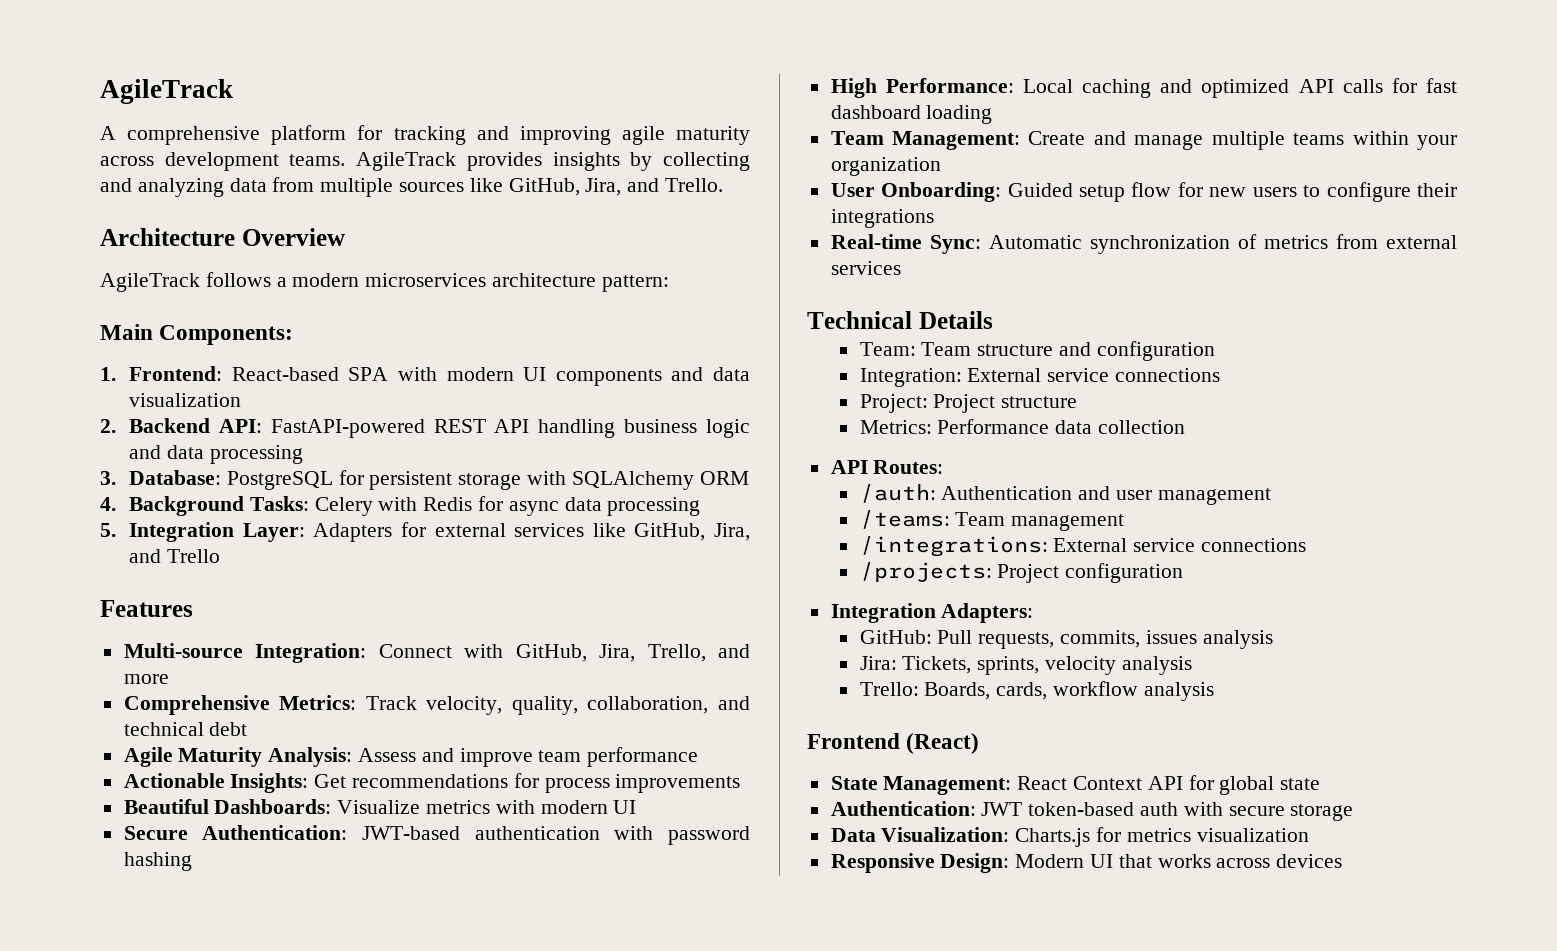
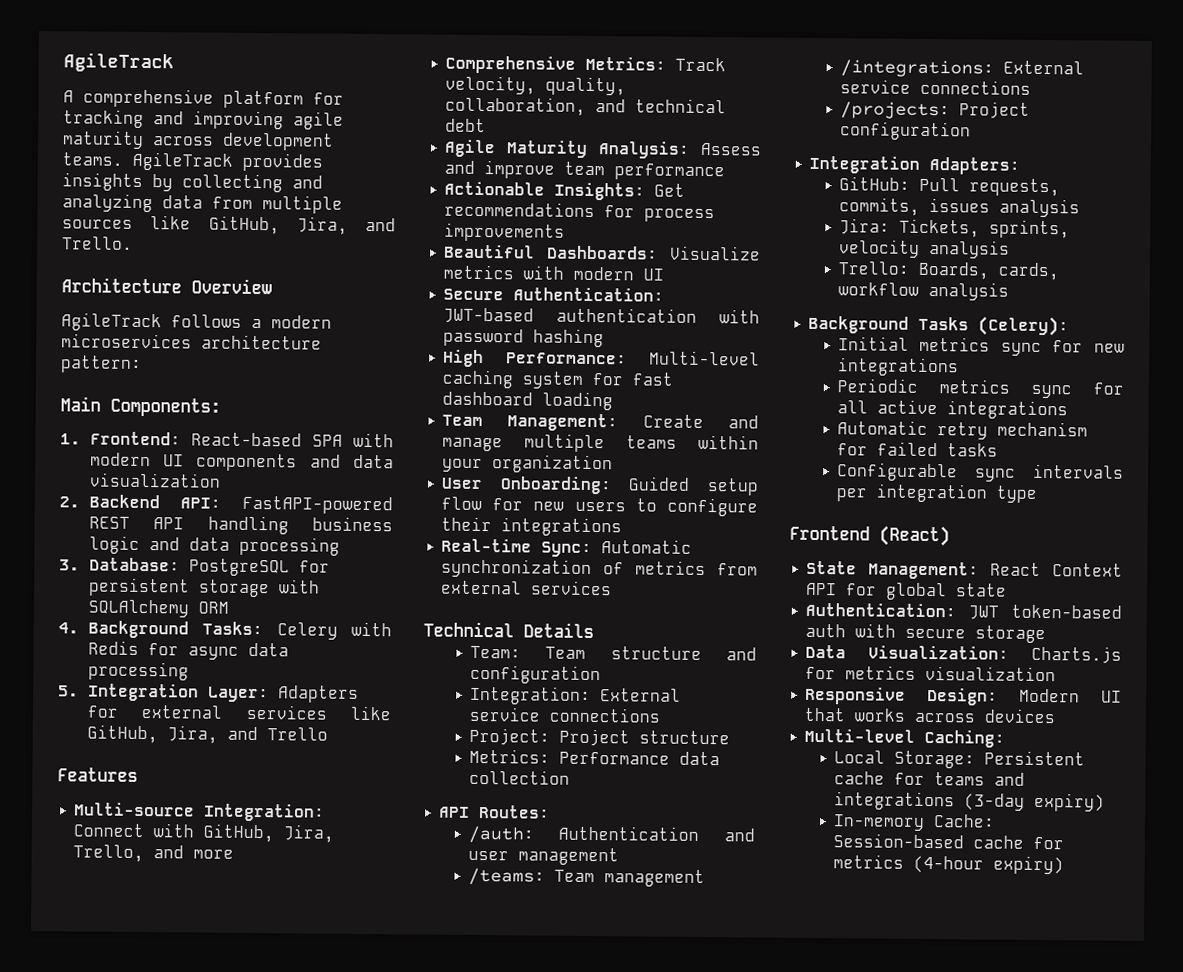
- High Performance: Local caching and optimized API calls for fast dashboard loading
+ High Performance: Multi-level caching system for fast dashboard loading
+ Background Tasks (Celery):
+ Initial metrics sync for new integrations
+ Periodic metrics sync for all active integrations
+ Automatic retry mechanism for failed tasks
+ Configurable sync intervals per integration type
+ Multi-level Caching:
+ Local Storage: Persistent cache for teams and integrations (3-day expiry)
+ In-memory Cache: Session-based cache for metrics (4-hour expiry)

